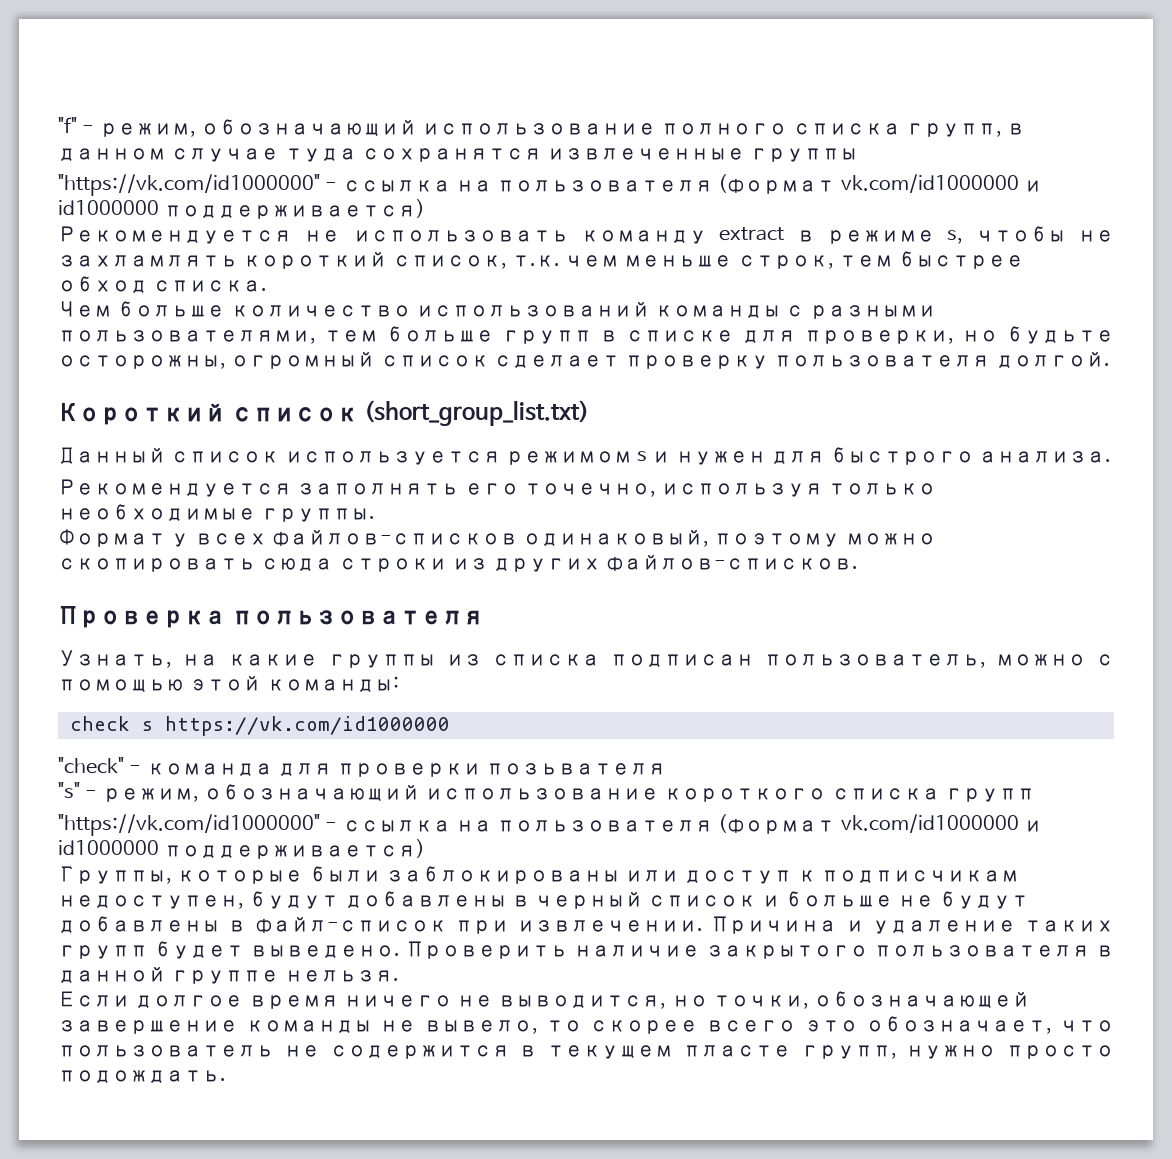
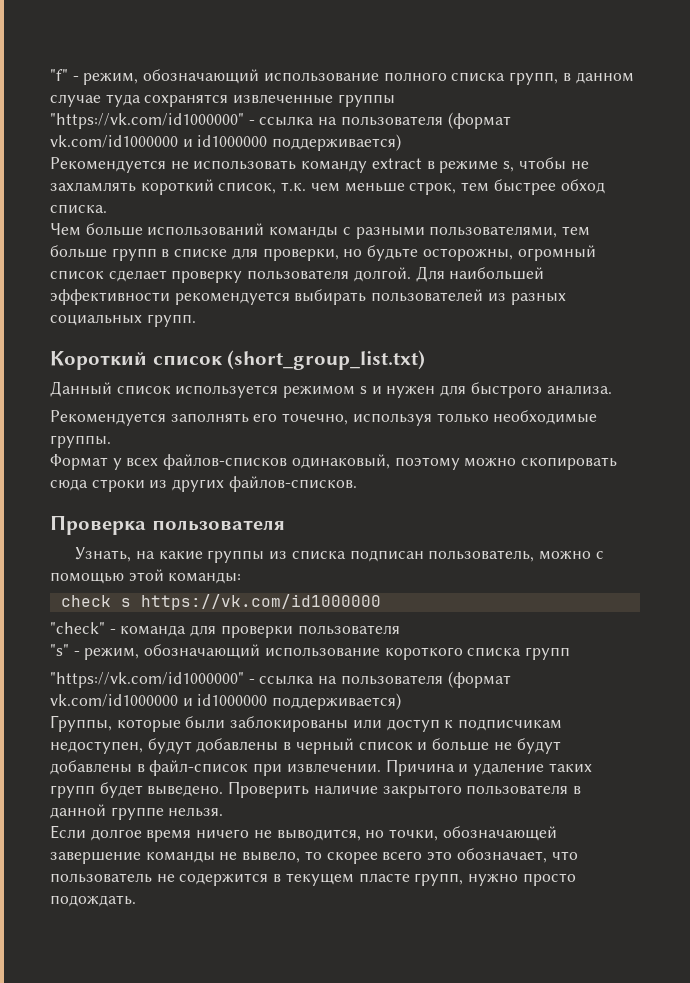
- Чем больше количество использований команды с разными пользователями, тем больше групп в списке для проверки, но будьте осторожны, огромный список сделает проверку пользователя долгой.
+ Чем больше использований команды с разными пользователями, тем больше групп в списке для проверки, но будьте осторожны, огромный список сделает проверку пользователя долгой. Для наибольшей эффективности рекомендуется выбирать пользователей из разных социальных групп.
- "check" - команда для проверки позьвателя
+ "check" - команда для проверки пользователя

